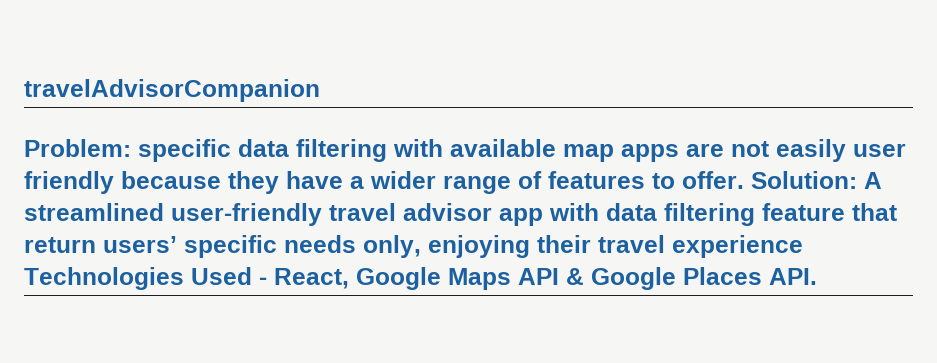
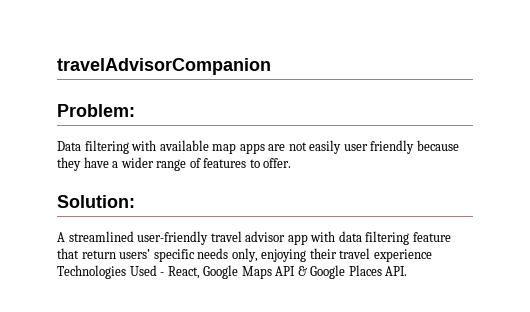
- Problem: specific data filtering with available map apps are not easily user friendly because they have a wider range of features to offer. Solution: A streamlined user-friendly travel advisor app with data filtering feature that return users’ specific needs only, enjoying their travel experience Technologies Used - React, Google Maps API & Google Places API.
+ Problem:
+ Data filtering with available map apps are not easily user friendly because they have a wider range of features to offer.
+ Solution:
+ A streamlined user-friendly travel advisor app with data filtering feature that return users’ specific needs only, enjoying their travel experience Technologies Used - React, Google Maps API & Google Places API.

